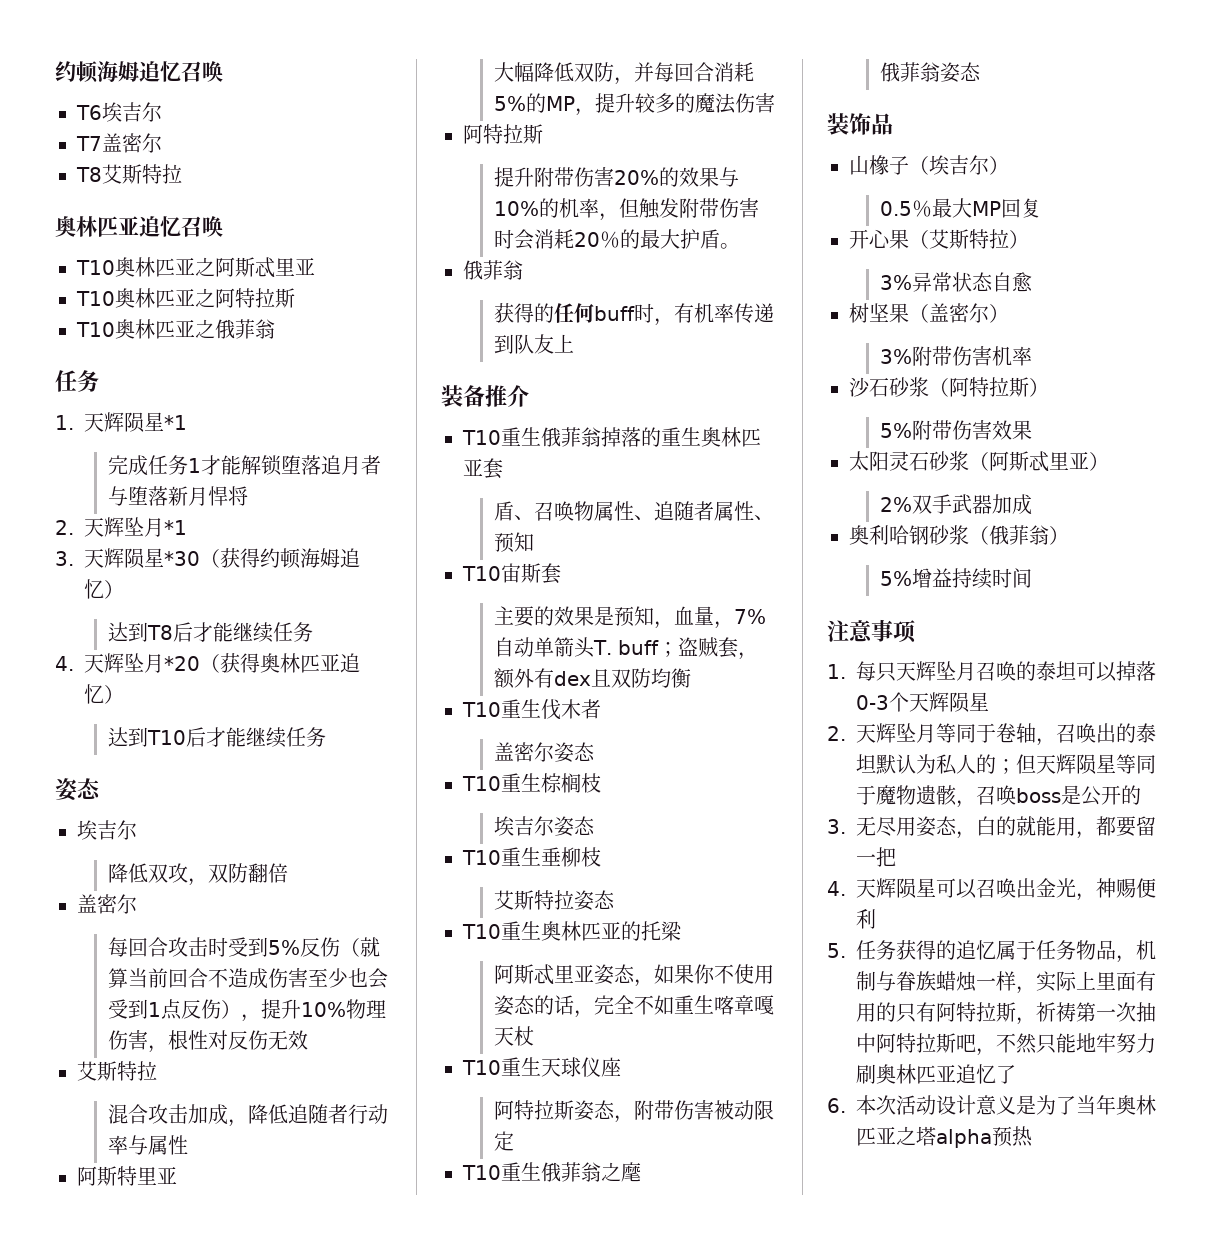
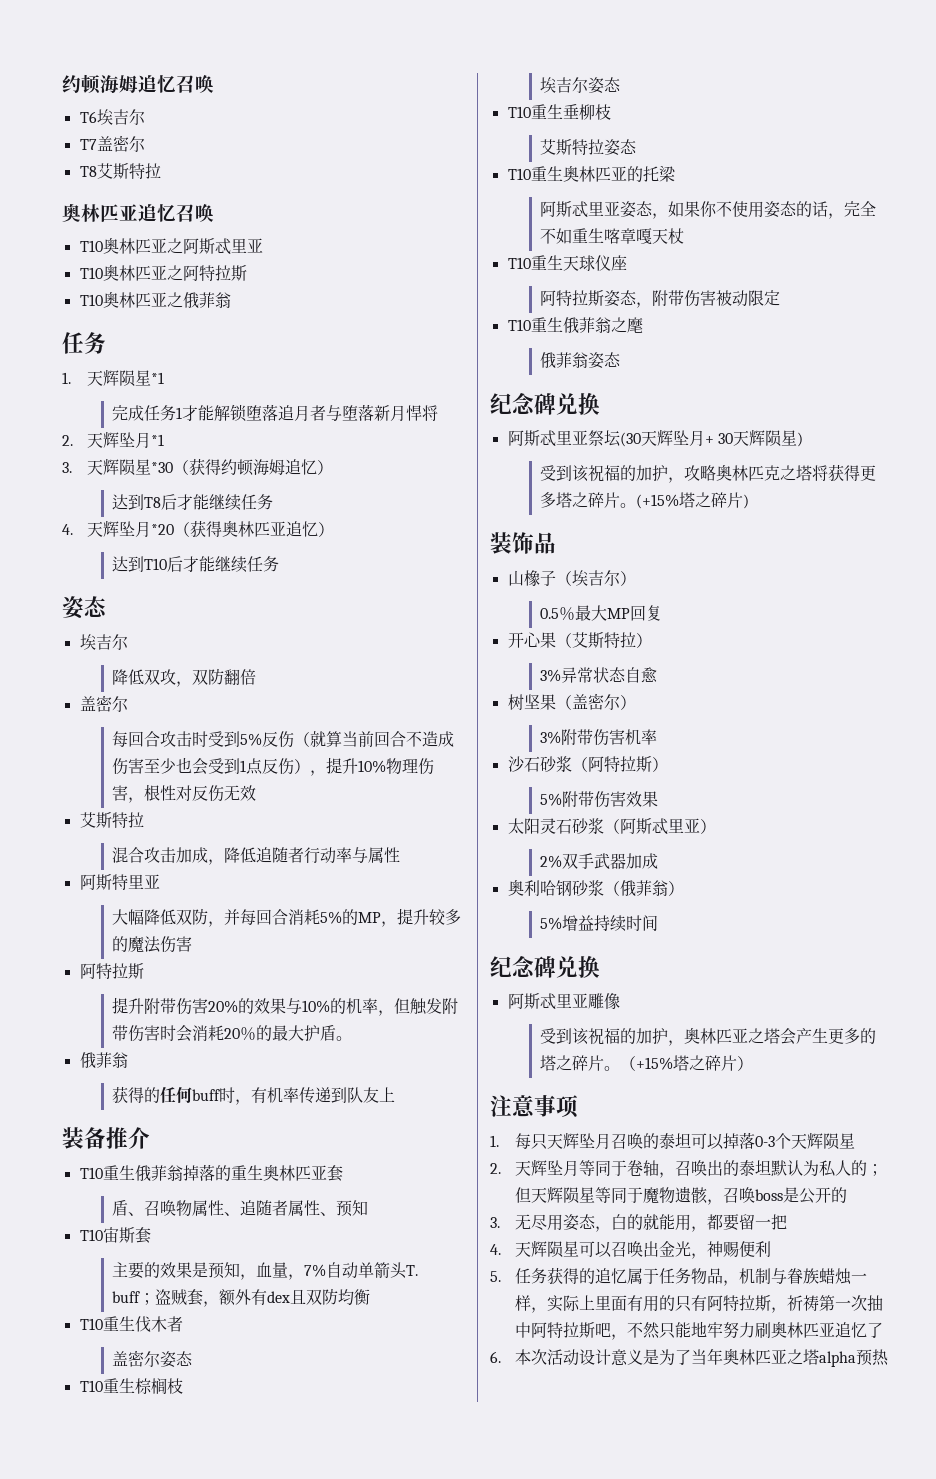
  俄菲翁姿态
+ 纪念碑兑换
+ 阿斯忒里亚祭坛(30天辉坠月+ 30天辉陨星)
+ 受到该祝福的加护，攻略奥林匹克之塔将获得更多塔之碎片。(+15%塔之碎片)
  5%增益持续时间
+ 纪念碑兑换
+ 阿斯忒里亚雕像
+ 受到该祝福的加护，奥林匹亚之塔会产生更多的塔之碎片。（+15%塔之碎片）

